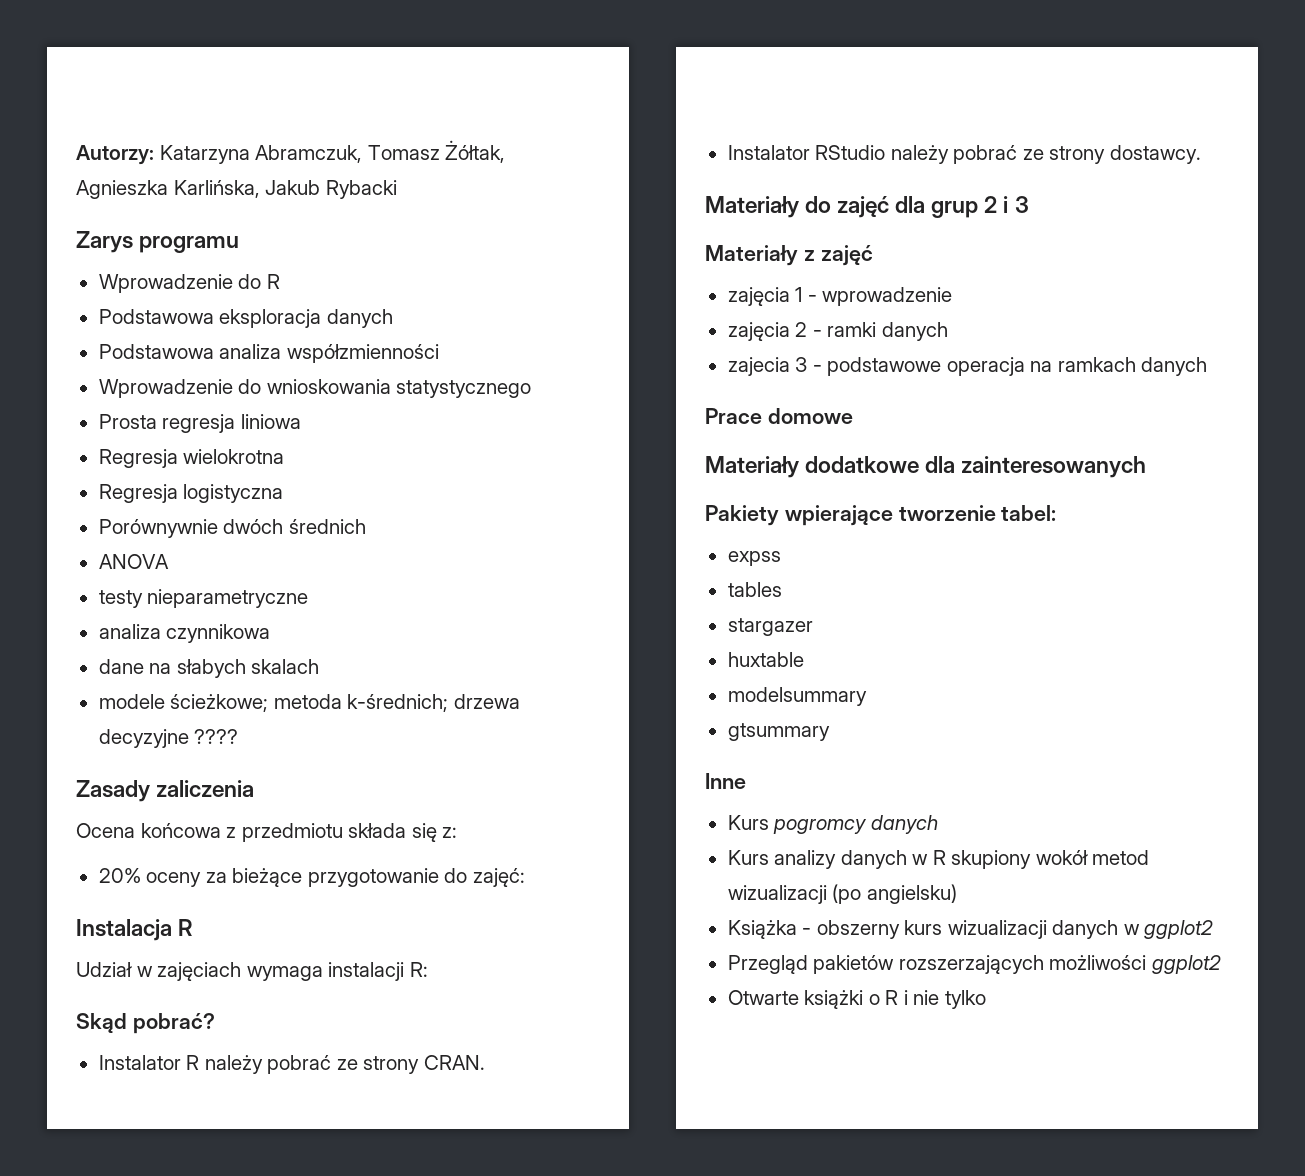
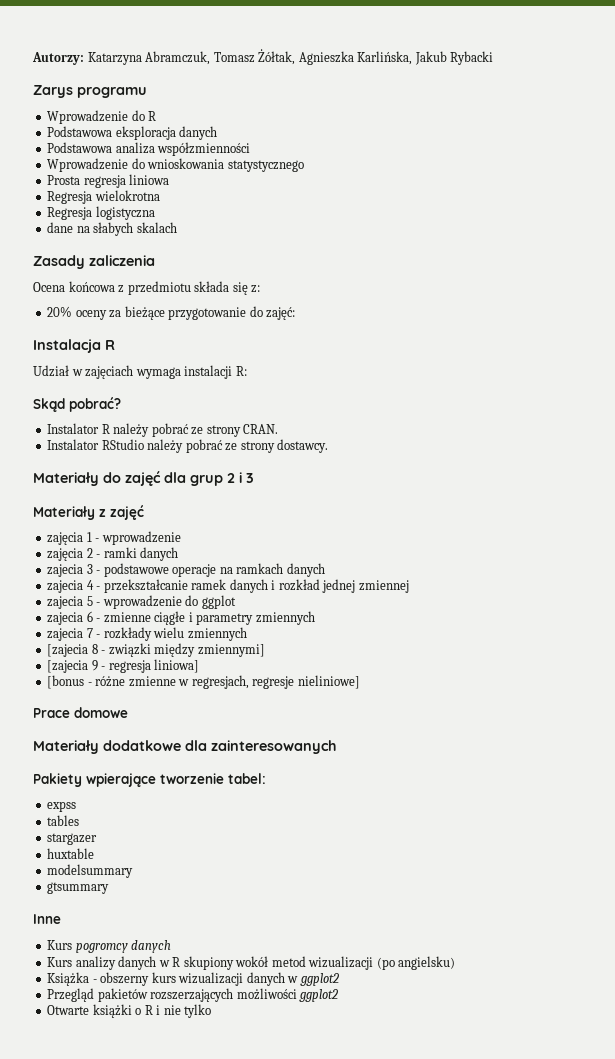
- Porównywnie dwóch średnich
- ANOVA
- testy nieparametryczne
- analiza czynnikowa
  dane na słabych skalach
- modele ścieżkowe; metoda k-średnich; drzewa decyzyjne ????
- zajecia 3 - podstawowe operacja na ramkach danych
+ zajecia 3 - podstawowe operacje na ramkach danych
+ zajecia 4 - przekształcanie ramek danych i rozkład jednej zmiennej
+ zajecia 5 - wprowadzenie do ggplot
+ zajecia 6 - zmienne ciągłe i parametry zmiennych
+ zajecia 7 - rozkłady wielu zmiennych
+ [zajecia 8 - związki między zmiennymi]
+ [zajecia 9 - regresja liniowa]
+ [bonus - różne zmienne w regresjach, regresje nieliniowe]

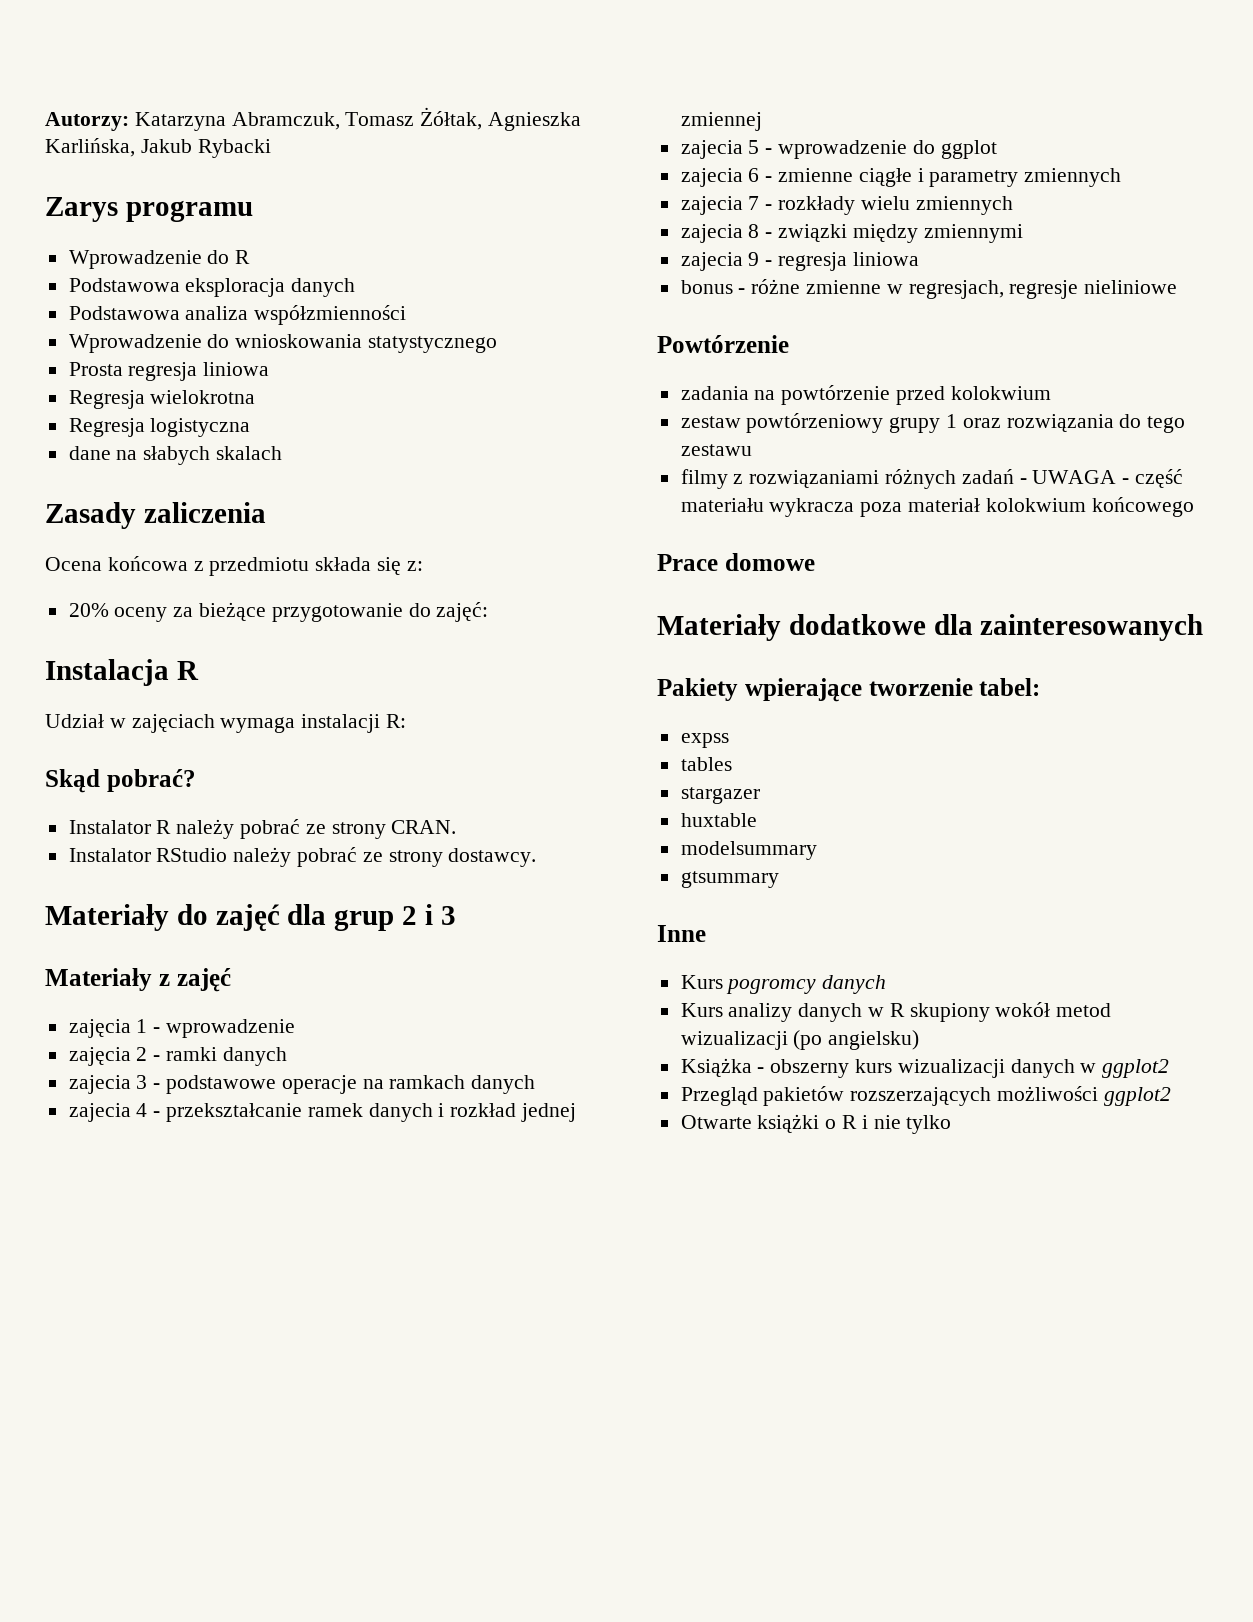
- [zajecia 8 - związki między zmiennymi]
- [zajecia 9 - regresja liniowa]
- [bonus - różne zmienne w regresjach, regresje nieliniowe]
+ zajecia 8 - związki między zmiennymi
+ zajecia 9 - regresja liniowa
+ bonus - różne zmienne w regresjach, regresje nieliniowe
+ Powtórzenie
+ zadania na powtórzenie przed kolokwium
+ zestaw powtórzeniowy grupy 1 oraz rozwiązania do tego zestawu
+ filmy z rozwiązaniami różnych zadań - UWAGA - część materiału wykracza poza materiał kolokwium końcowego

